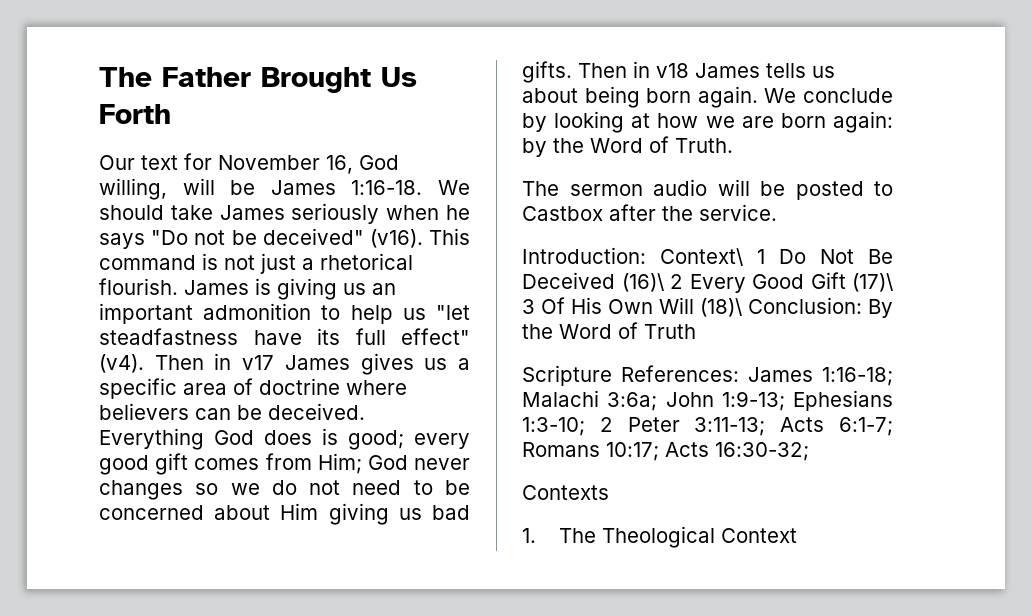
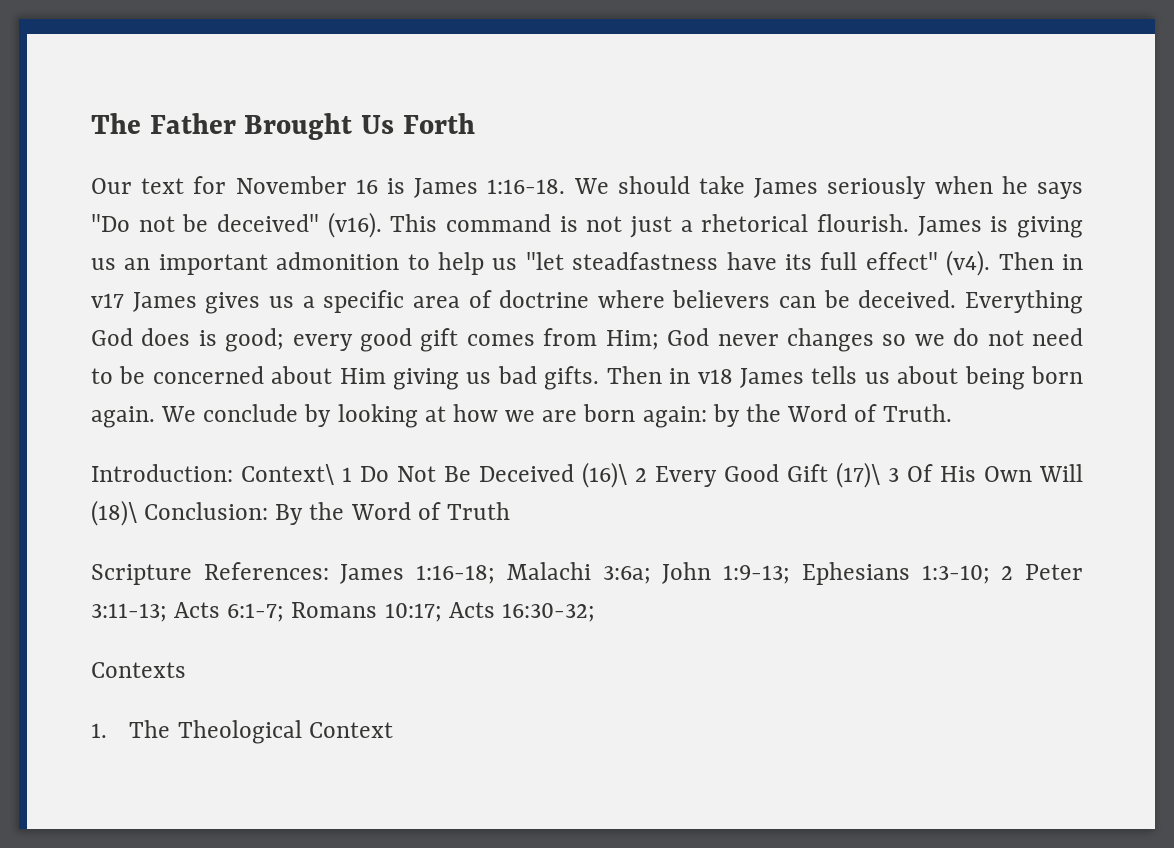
- Our text for November 16, God willing, will be James 1:16-18.
+ Our text for November 16 is James 1:16-18.
- The sermon audio will be posted to Castbox after the service.

